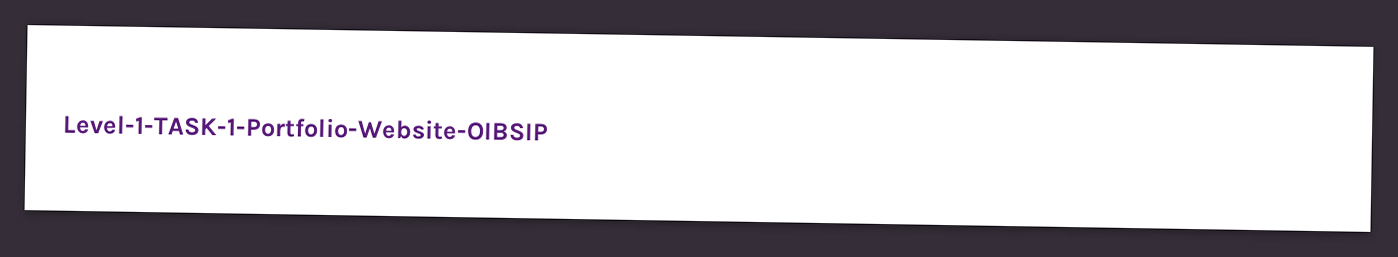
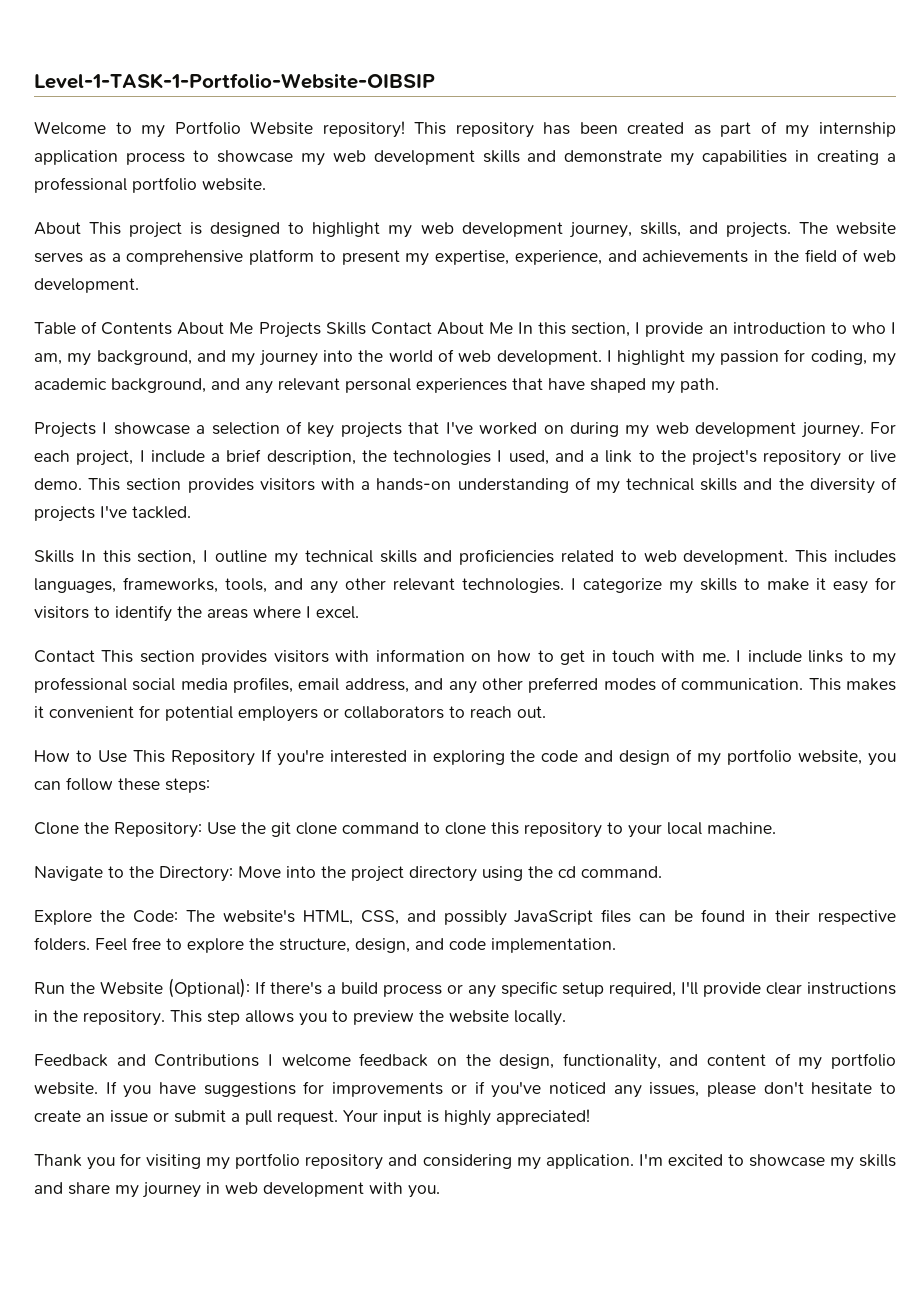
+ Welcome to my Portfolio Website repository! This repository has been created as part of my internship application process to showcase my web development skills and demonstrate my capabilities in creating a professional portfolio website.
+ About This project is designed to highlight my web development journey, skills, and projects. The website serves as a comprehensive platform to present my expertise, experience, and achievements in the field of web development.
+ Table of Contents About Me Projects Skills Contact About Me In this section, I provide an introduction to who I am, my background, and my journey into the world of web development. I highlight my passion for coding, my academic background, and any relevant personal experiences that have shaped my path.
+ Projects I showcase a selection of key projects that I've worked on during my web development journey. For each project, I include a brief description, the technologies I used, and a link to the project's repository or live demo. This section provides visitors with a hands-on understanding of my technical skills and the diversity of projects I've tackled.
+ Skills In this section, I outline my technical skills and proficiencies related to web development. This includes languages, frameworks, tools, and any other relevant technologies. I categorize my skills to make it easy for visitors to identify the areas where I excel.
+ Contact This section provides visitors with information on how to get in touch with me. I include links to my professional social media profiles, email address, and any other preferred modes of communication. This makes it convenient for potential employers or collaborators to reach out.
+ How to Use This Repository If you're interested in exploring the code and design of my portfolio website, you can follow these steps:
+ Clone the Repository: Use the git clone command to clone this repository to your local machine.
+ Navigate to the Directory: Move into the project directory using the cd command.
+ Explore the Code: The website's HTML, CSS, and possibly JavaScript files can be found in their respective folders. Feel free to explore the structure, design, and code implementation.
+ Run the Website (Optional): If there's a build process or any specific setup required, I'll provide clear instructions in the repository. This step allows you to preview the website locally.
+ Feedback and Contributions I welcome feedback on the design, functionality, and content of my portfolio website. If you have suggestions for improvements or if you've noticed any issues, please don't hesitate to create an issue or submit a pull request. Your input is highly appreciated!
+ Thank you for visiting my portfolio repository and considering my application. I'm excited to showcase my skills and share my journey in web development with you.

